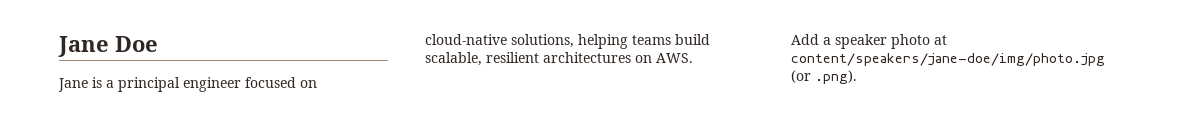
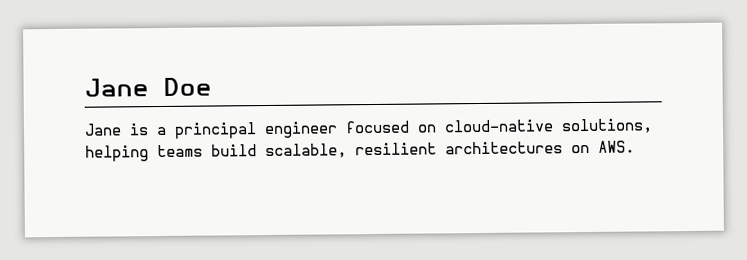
- Add a speaker photo at content/speakers/jane-doe/img/photo.jpg (or .png).

